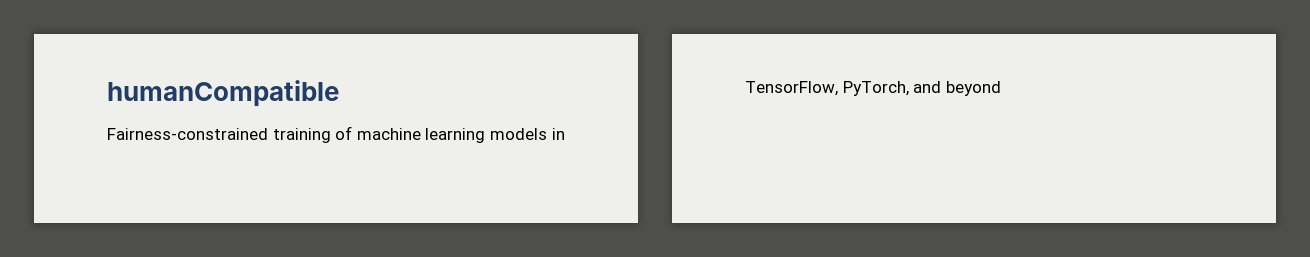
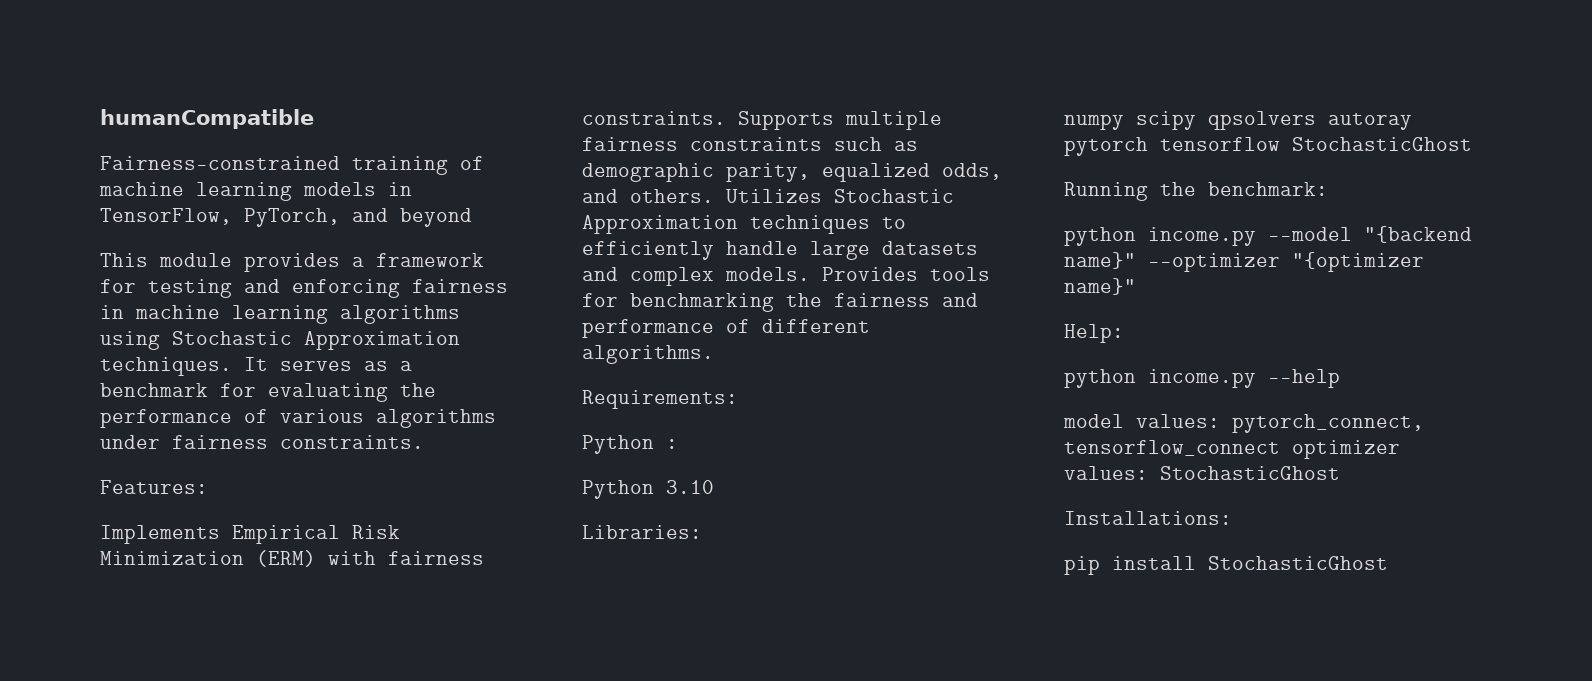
+ This module provides a framework for testing and enforcing fairness in machine learning algorithms using Stochastic Approximation techniques. It serves as a benchmark for evaluating the performance of various algorithms under fairness constraints.
+ Features:
+ Implements Empirical Risk Minimization (ERM) with fairness constraints. Supports multiple fairness constraints such as demographic parity, equalized odds, and others. Utilizes Stochastic Approximation techniques to efficiently handle large datasets and complex models. Provides tools for benchmarking the fairness and performance of different algorithms.
+ Requirements:
+ Python :
+ Python 3.10
+ Libraries:
+ numpy scipy qpsolvers autoray pytorch tensorflow StochasticGhost
+ Running the benchmark:
+ python income.py --model "{backend name}" --optimizer "{optimizer name}"
+ Help:
+ python income.py --help
+ model values: pytorch_connect, tensorflow_connect optimizer values: StochasticGhost
+ Installations:
+ pip install StochasticGhost

